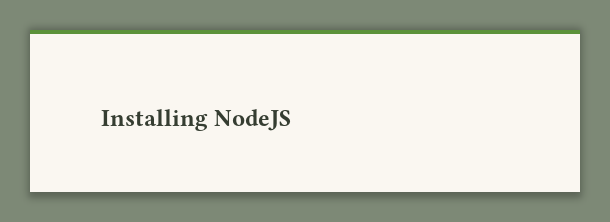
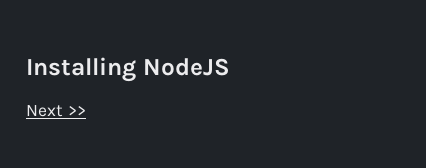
+ Next >>

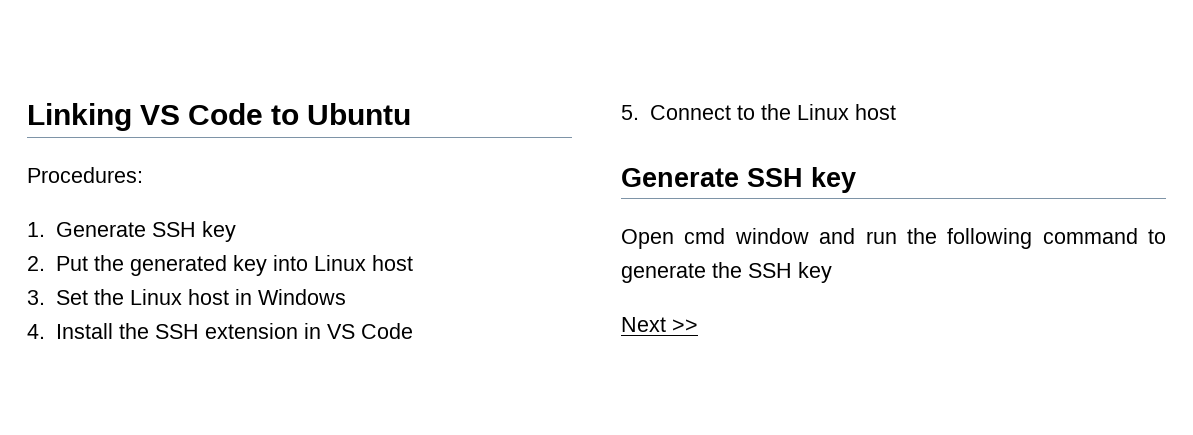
- Installing NodeJS
+ Linking VS Code to Ubuntu
+ Procedures:
+ 1. Generate SSH key
+ 2. Put the generated key into Linux host
+ 3. Set the Linux host in Windows
+ 4. Install the SSH extension in VS Code
+ 5. Connect to the Linux host
+ Generate SSH key
+ Open cmd window and run the following command to generate the SSH key

